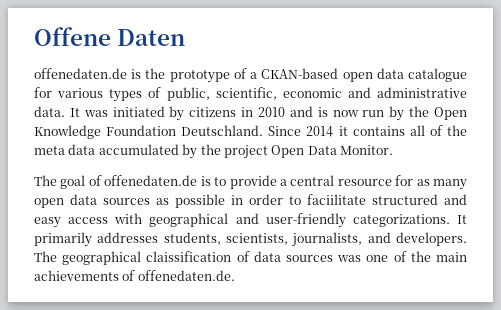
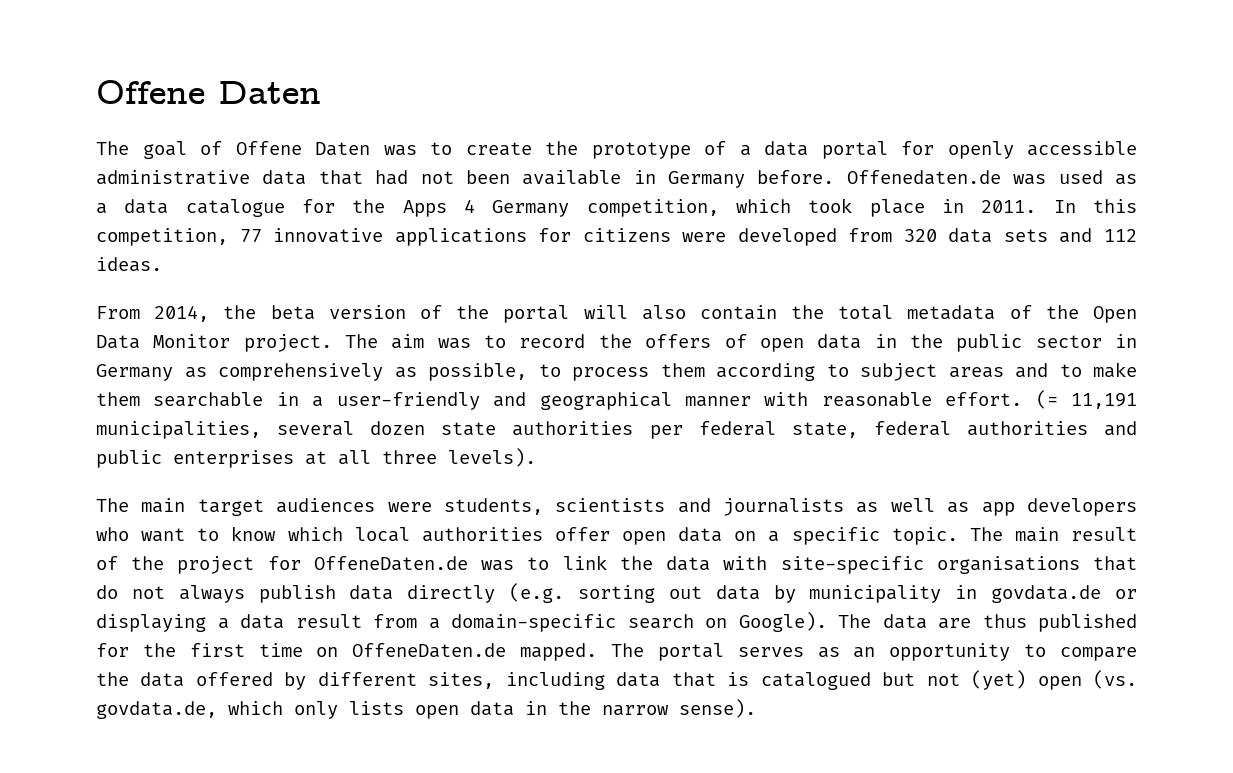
- offenedaten.de is the prototype of a CKAN-based open data catalogue for various types of public, scientific, economic and administrative data. It was initiated by citizens in 2010 and is now run by the Open Knowledge Foundation Deutschland. Since 2014 it contains all of the meta data accumulated by the project Open Data Monitor.
- The goal of offenedaten.de is to provide a central resource for as many open data sources as possible in order to faciilitate structured and easy access with geographical and user-friendly categorizations. It primarily addresses students, scientists, journalists, and developers. The geographical claissification of data sources was one of the main achievements of offenedaten.de.
+ The goal of Offene Daten was to create the prototype of a data portal for openly accessible administrative data that had not been available in Germany before. Offenedaten.de was used as a data catalogue for the Apps 4 Germany competition, which took place in 2011. In this competition, 77 innovative applications for citizens were developed from 320 data sets and 112 ideas.
+ From 2014, the beta version of the portal will also contain the total metadata of the Open Data Monitor project. The aim was to record the offers of open data in the public sector in Germany as comprehensively as possible, to process them according to subject areas and to make them searchable in a user-friendly and geographical manner with reasonable effort. (= 11,191 municipalities, several dozen state authorities per federal state, federal authorities and public enterprises at all three levels).
+ The main target audiences were students, scientists and journalists as well as app developers who want to know which local authorities offer open data on a specific topic. The main result of the project for OffeneDaten.de was to link the data with site-specific organisations that do not always publish data directly (e.g. sorting out data by municipality in govdata.de or displaying a data result from a domain-specific search on Google). The data are thus published for the first time on OffeneDaten.de mapped. The portal serves as an opportunity to compare the data offered by different sites, including data that is catalogued but not (yet) open (vs. govdata.de, which only lists open data in the narrow sense).

